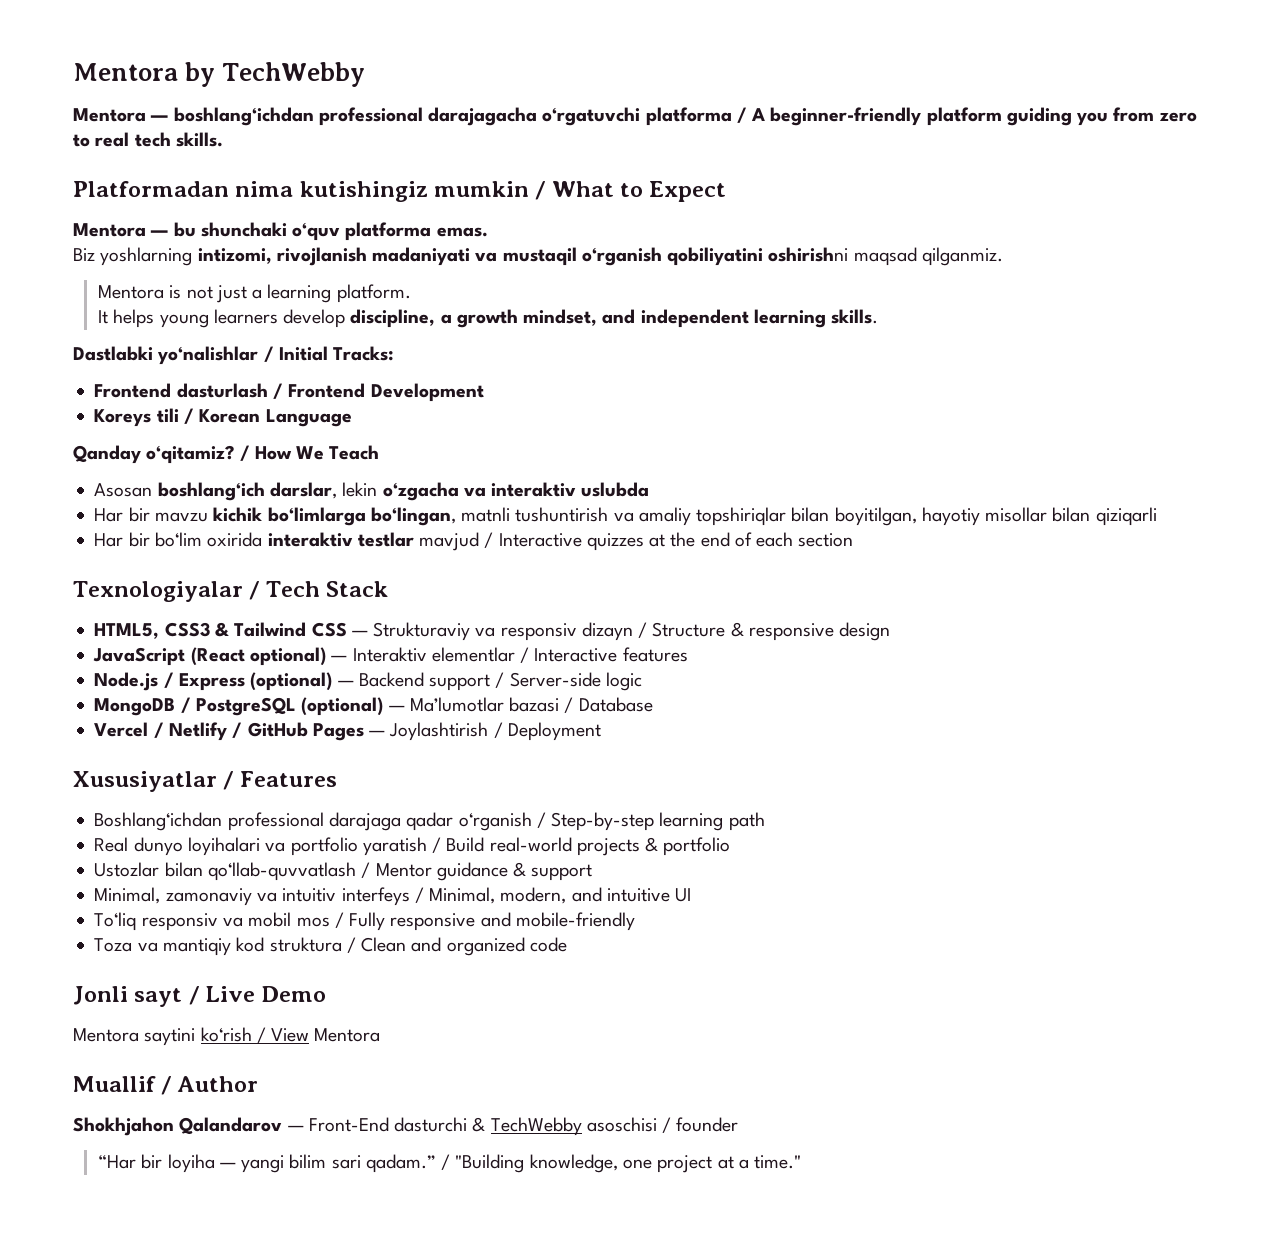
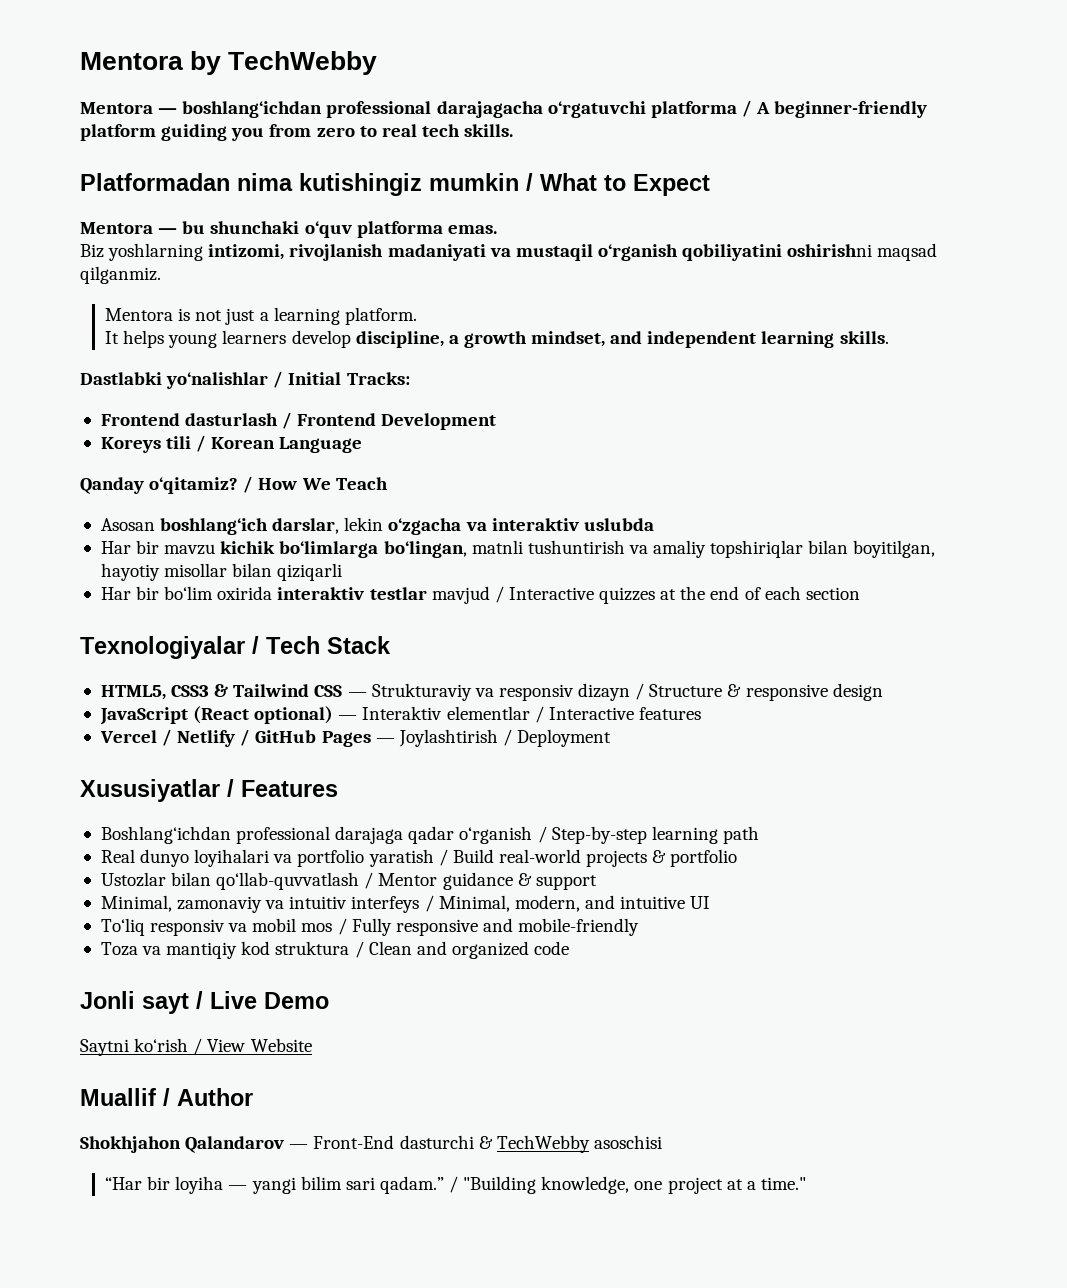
- Node.js / Express (optional) — Backend support / Server-side logic
- MongoDB / PostgreSQL (optional) — Ma’lumotlar bazasi / Database
- Mentora saytini ko‘rish / View Mentora
+ Saytni ko‘rish / View Website
- Shokhjahon Qalandarov — Front-End dasturchi & TechWebby asoschisi / founder
+ Shokhjahon Qalandarov — Front-End dasturchi & TechWebby asoschisi

